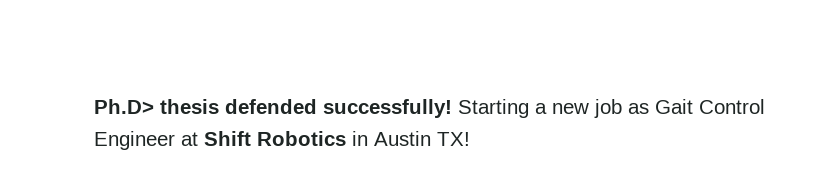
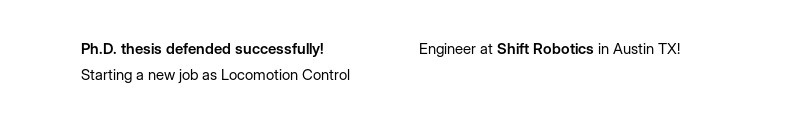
- Ph.D> thesis defended successfully!
+ Ph.D. thesis defended successfully!
- Starting a new job as Gait Control Engineer at Shift Robotics in Austin TX!
+ Starting a new job as Locomotion Control Engineer at Shift Robotics in Austin TX!

